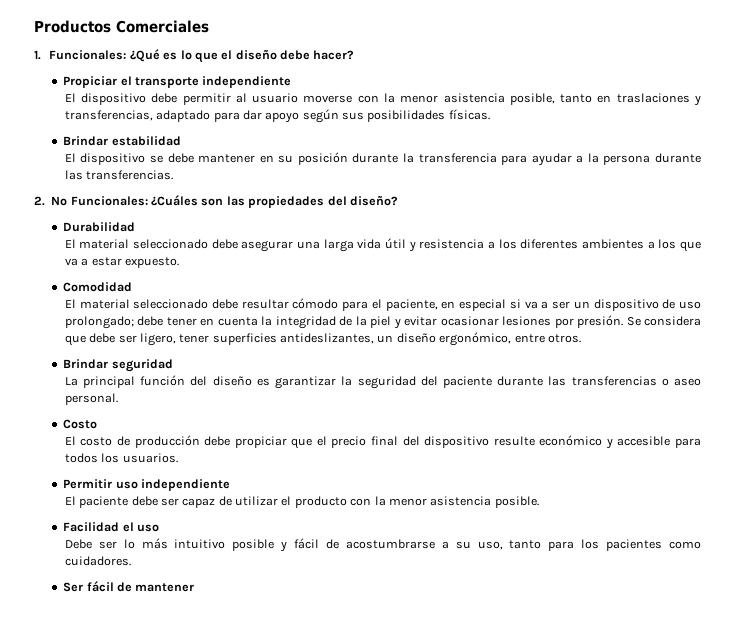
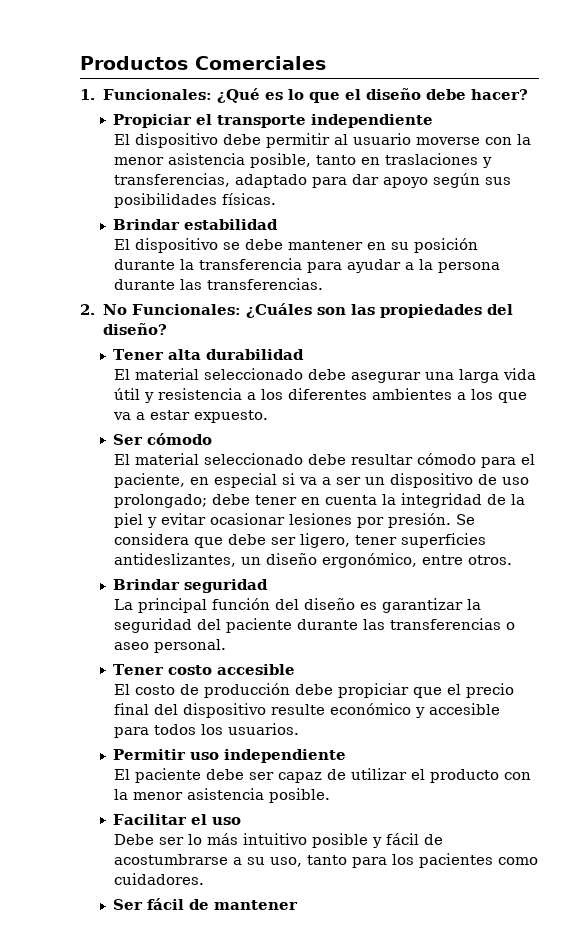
- Durabilidad
+ Tener alta durabilidad
- Comodidad
+ Ser cómodo
- Costo
+ Tener costo accesible
- Facilidad el uso
+ Facilitar el uso

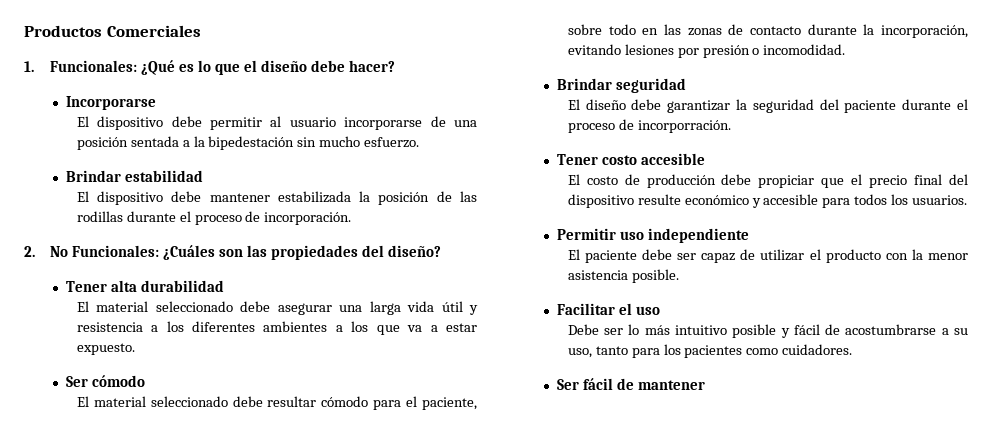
- Propiciar el transporte independiente
+ Incorporarse
- El dispositivo debe permitir al usuario moverse con la menor asistencia posible, tanto en traslaciones y transferencias, adaptado para dar apoyo según sus posibilidades físicas.
+ El dispositivo debe permitir al usuario incorporarse de una posición sentada a la bipedestación sin mucho esfuerzo.
- El dispositivo se debe mantener en su posición durante la transferencia para ayudar a la persona durante las transferencias.
+ El dispositivo debe mantener estabilizada la posición de las rodillas durante el proceso de incorporación.
- El material seleccionado debe resultar cómodo para el paciente, en especial si va a ser un dispositivo de uso prolongado; debe tener en cuenta la integridad de la piel y evitar ocasionar lesiones por presión. Se considera que debe ser ligero, tener superficies antideslizantes, un diseño ergonómico, entre otros.
+ El material seleccionado debe resultar cómodo para el paciente, sobre todo en las zonas de contacto durante la incorporación, evitando lesiones por presión o incomodidad.
  Brindar seguridad
- La principal función del diseño es garantizar la seguridad del paciente durante las transferencias o aseo personal.
+ El diseño debe garantizar la seguridad del paciente durante el proceso de incorporración.

